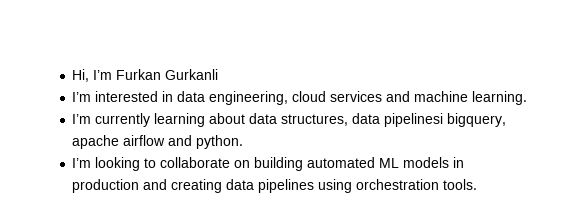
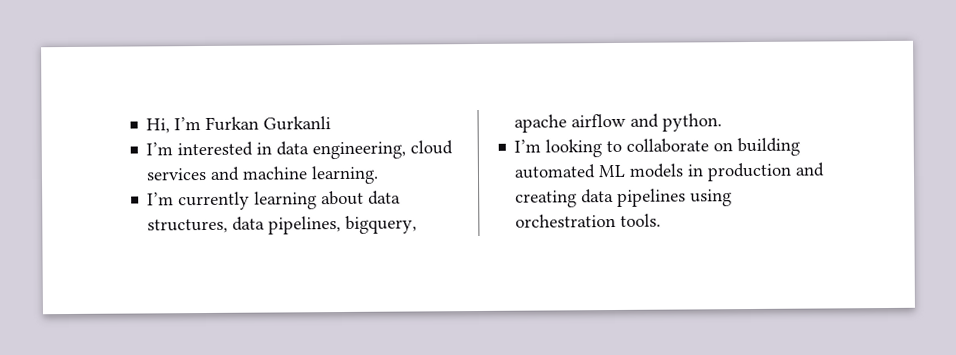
- I’m currently learning about data structures, data pipelinesi bigquery, apache airflow and python.
+ I’m currently learning about data structures, data pipelines, bigquery, apache airflow and python.

